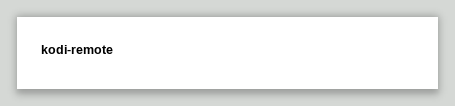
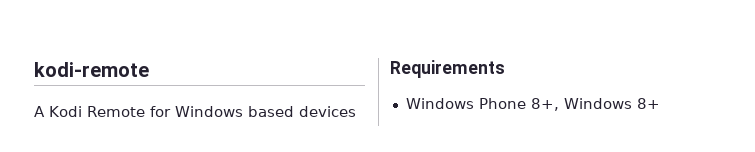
+ A Kodi Remote for Windows based devices
+ Requirements
+ Windows Phone 8+, Windows 8+

